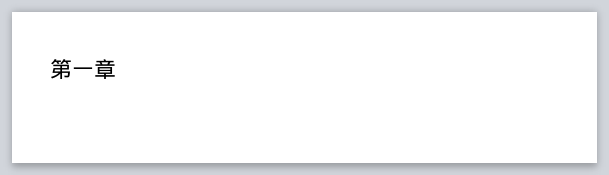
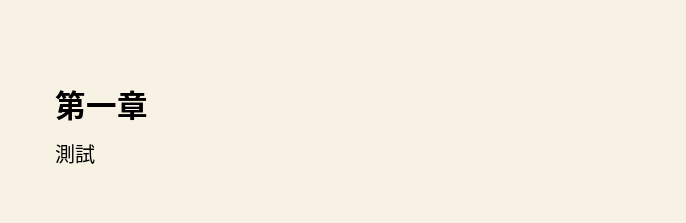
+ 測試

